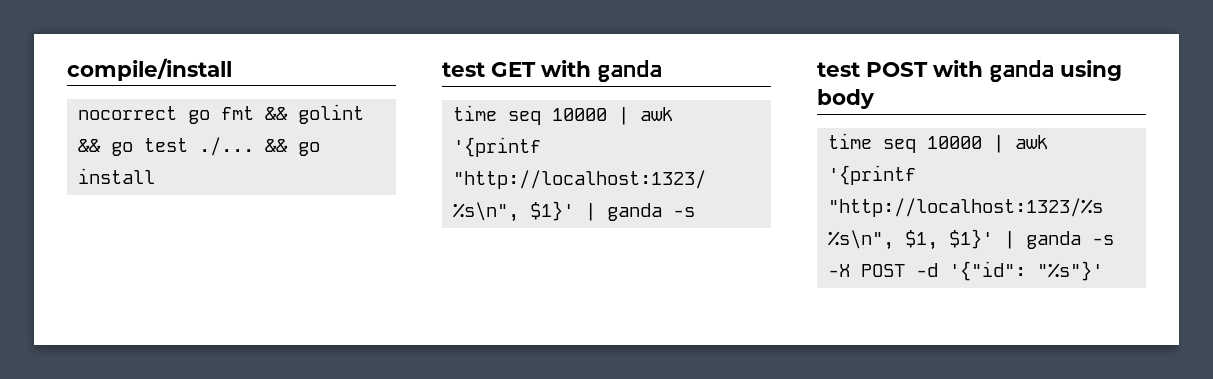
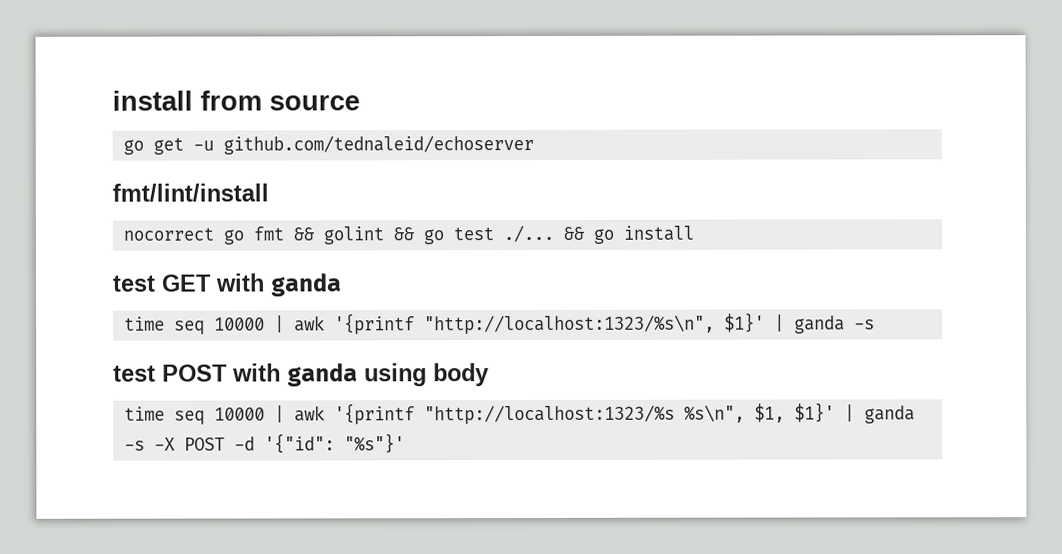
- compile/install
+ install from source
+ go get -u github.com/tednaleid/echoserver
+ fmt/lint/install

